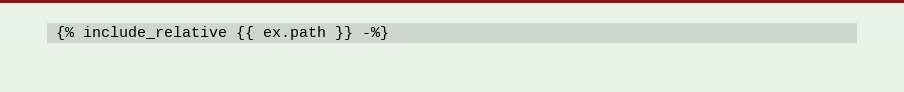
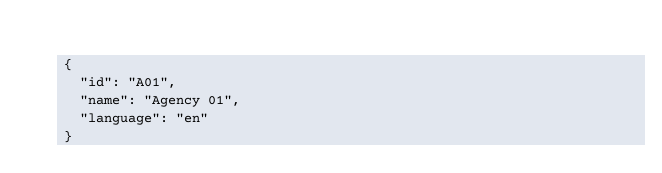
- {% include_relative {{ ex.path }} -%}
+ {
+ "id": "A01",
+ "name": "Agency 01",
+ "language": "en"
+ }

